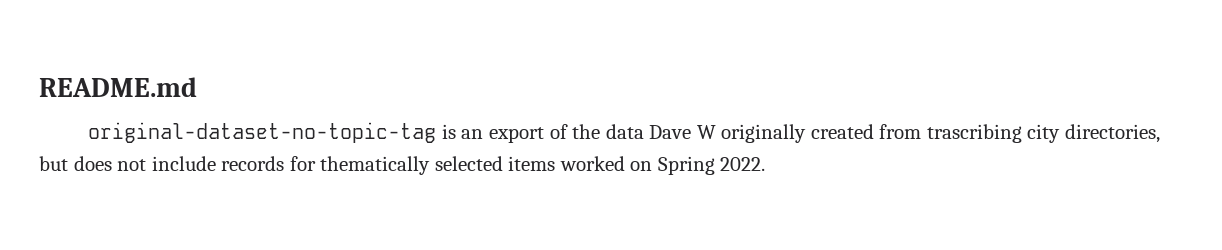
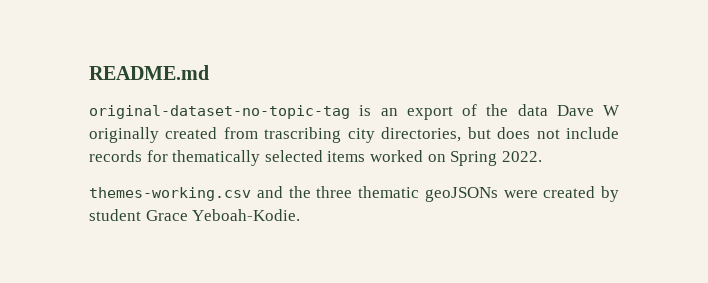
+ themes-working.csv and the three thematic geoJSONs were created by student Grace Yeboah-Kodie.

